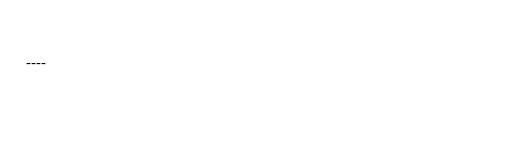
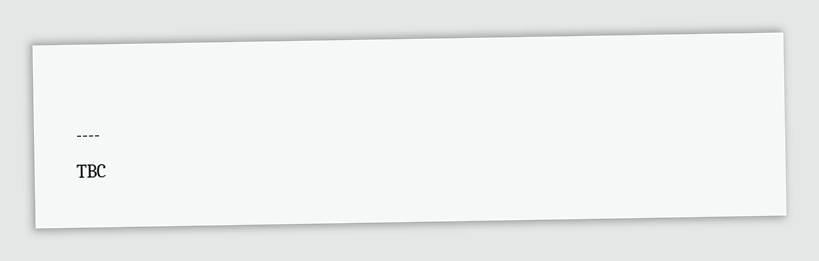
+ TBC

